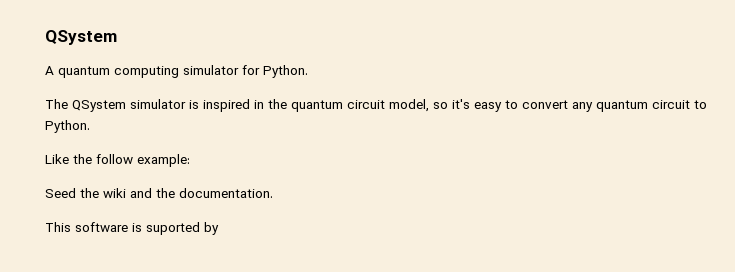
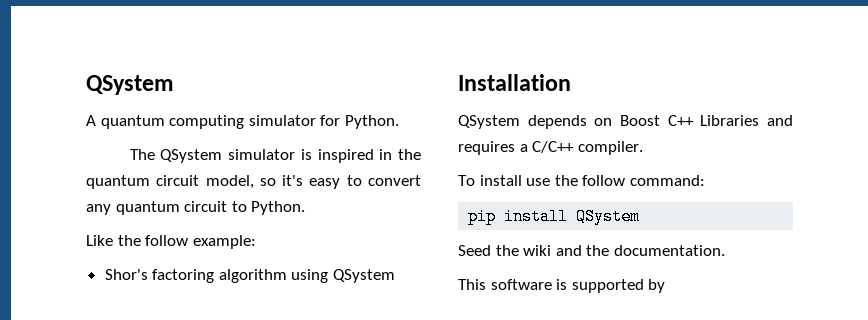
+ Shor's factoring algorithm using QSystem
+ Installation
+ QSystem depends on Boost C++ Libraries and requires a C/C++ compiler.
+ To install use the follow command:
+ pip install QSystem
- This software is suported by
+ This software is supported by

